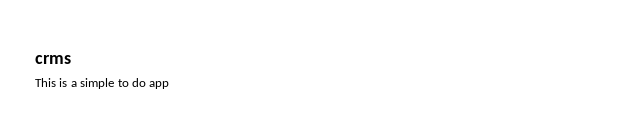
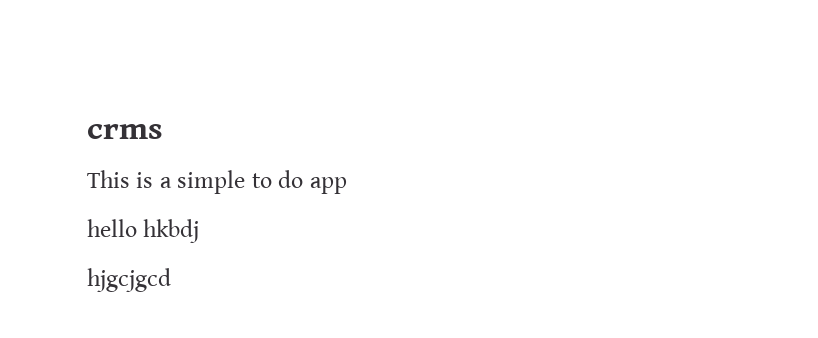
+ hello hkbdj
+ hjgcjgcd

